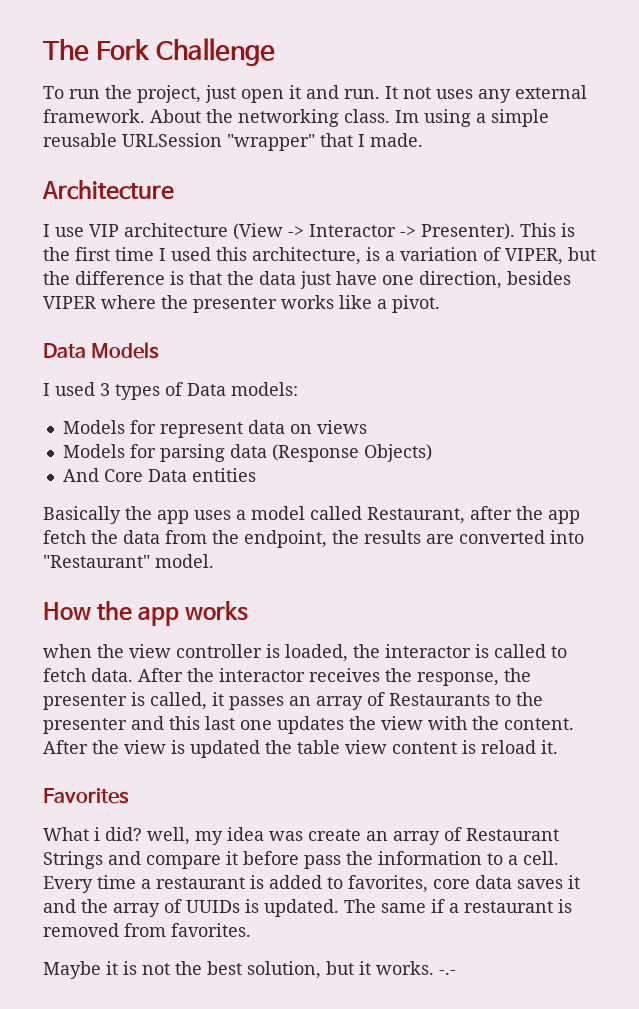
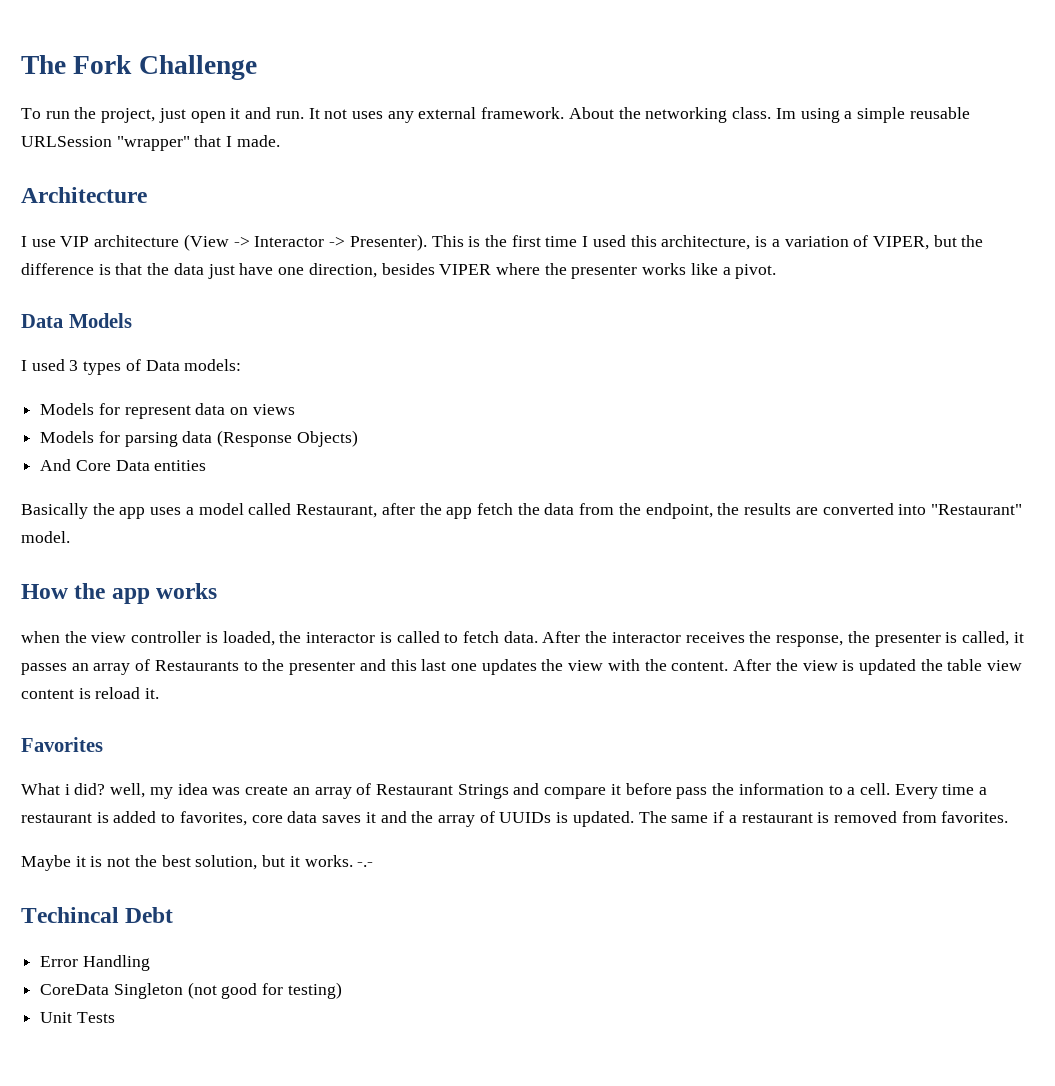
+ Techincal Debt
+ Error Handling
+ CoreData Singleton (not good for testing)
+ Unit Tests

